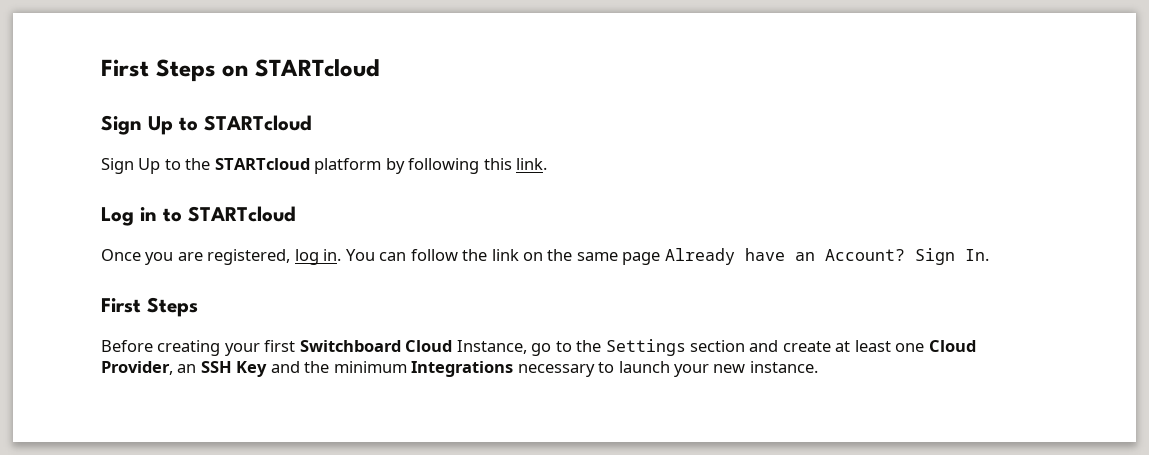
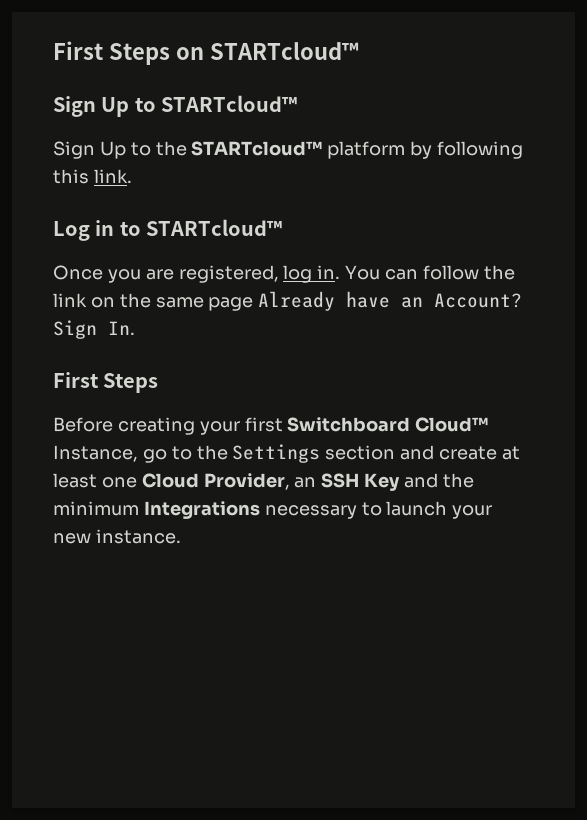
- First Steps on STARTcloud
- Sign Up to STARTcloud
+ First Steps on STARTcloud™
+ Sign Up to STARTcloud™
- Sign Up to the STARTcloud platform by following this link.
+ Sign Up to the STARTcloud™ platform by following this link.
- Log in to STARTcloud
+ Log in to STARTcloud™
- Before creating your first Switchboard Cloud Instance, go to the Settings section and create at least one Cloud Provider, an SSH Key and the minimum Integrations necessary to launch your new instance.
+ Before creating your first Switchboard Cloud™ Instance, go to the Settings section and create at least one Cloud Provider, an SSH Key and the minimum Integrations necessary to launch your new instance.

